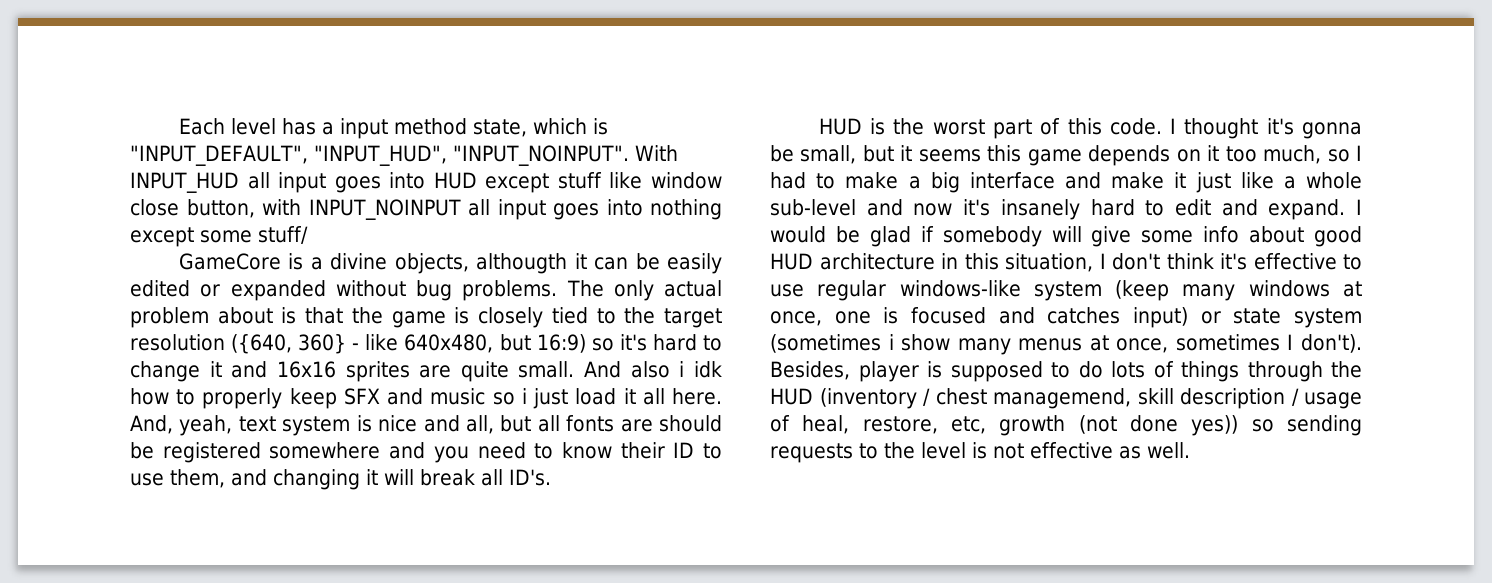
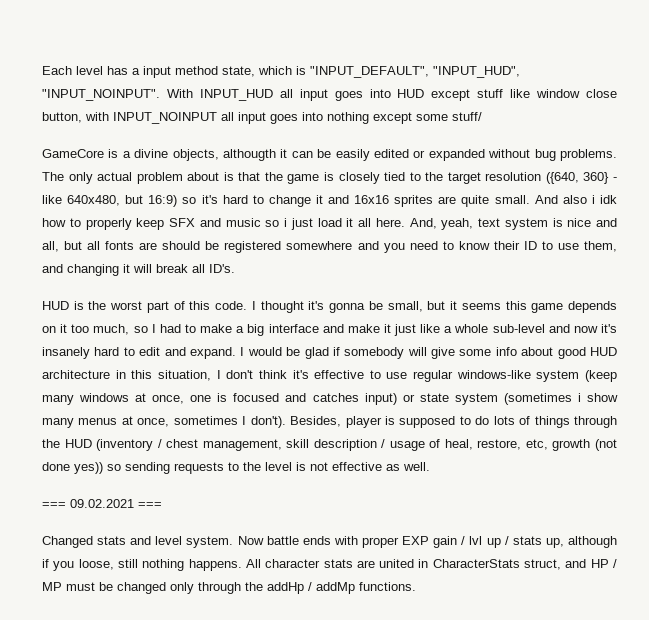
- Besides, player is supposed to do lots of things through the HUD (inventory / chest managemend, skill description / usage of heal, restore, etc, growth (not done yes)) so sending requests to the level is not effective as well.
+ Besides, player is supposed to do lots of things through the HUD (inventory / chest management, skill description / usage of heal, restore, etc, growth (not done yes)) so sending requests to the level is not effective as well.
+ === 09.02.2021 ===
+ Changed stats and level system. Now battle ends with proper EXP gain / lvl up / stats up, although if you loose, still nothing happens. All character stats are united in CharacterStats struct, and HP / MP must be changed only through the addHp / addMp functions.

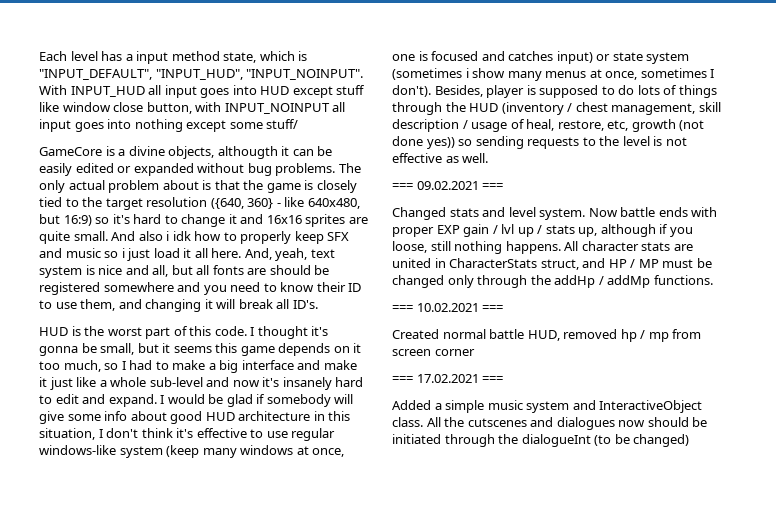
+ === 10.02.2021 ===
+ Created normal battle HUD, removed hp / mp from screen corner
+ === 17.02.2021 ===
+ Added a simple music system and InteractiveObject class. All the cutscenes and dialogues now should be initiated through the dialogueInt (to be changed)

